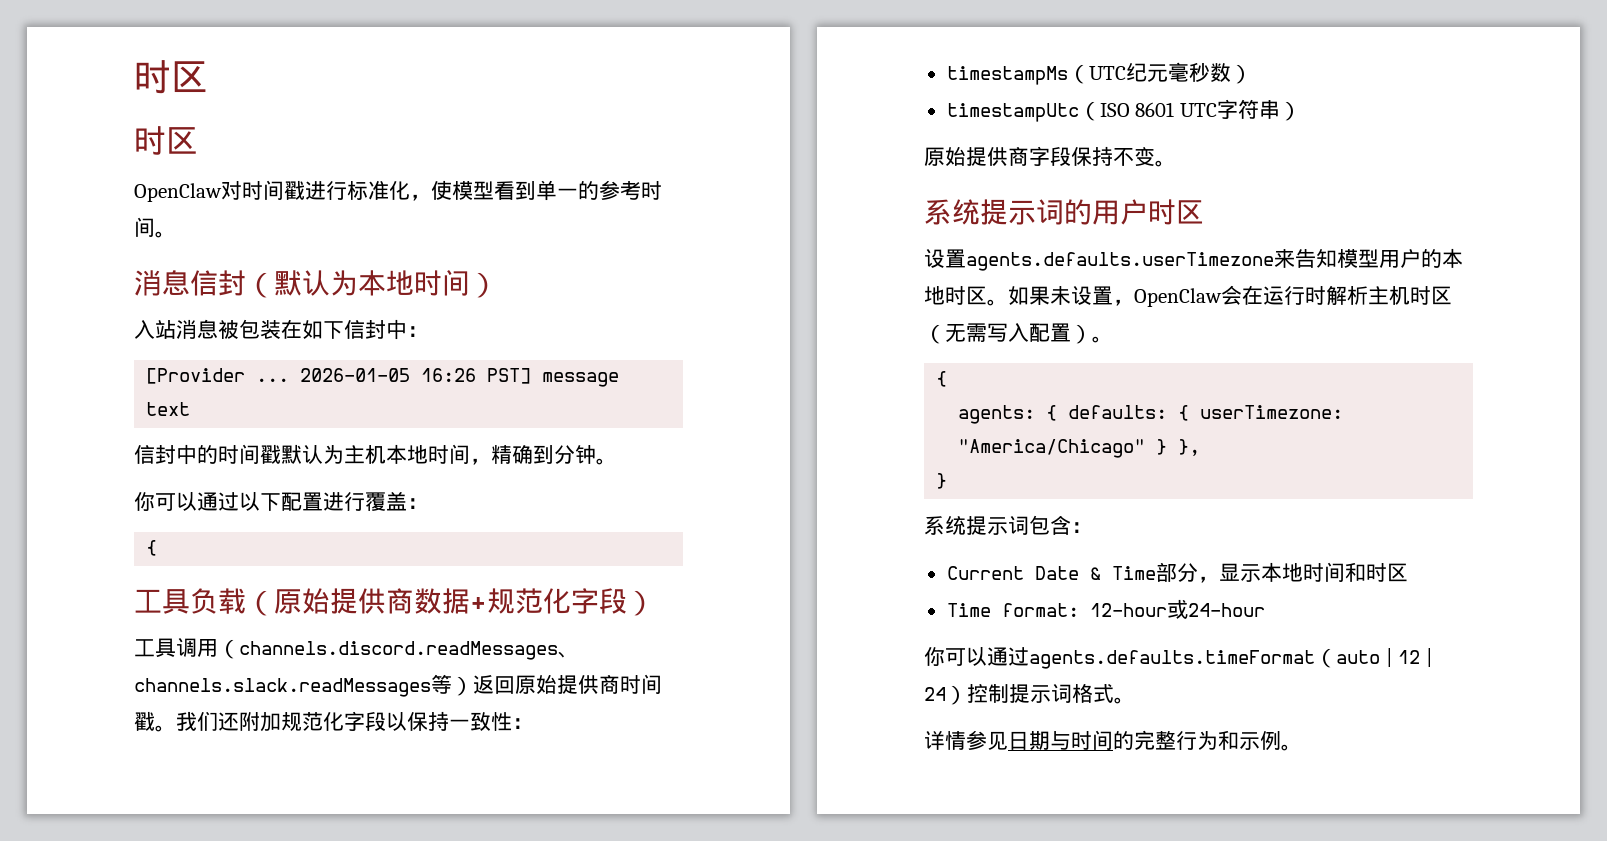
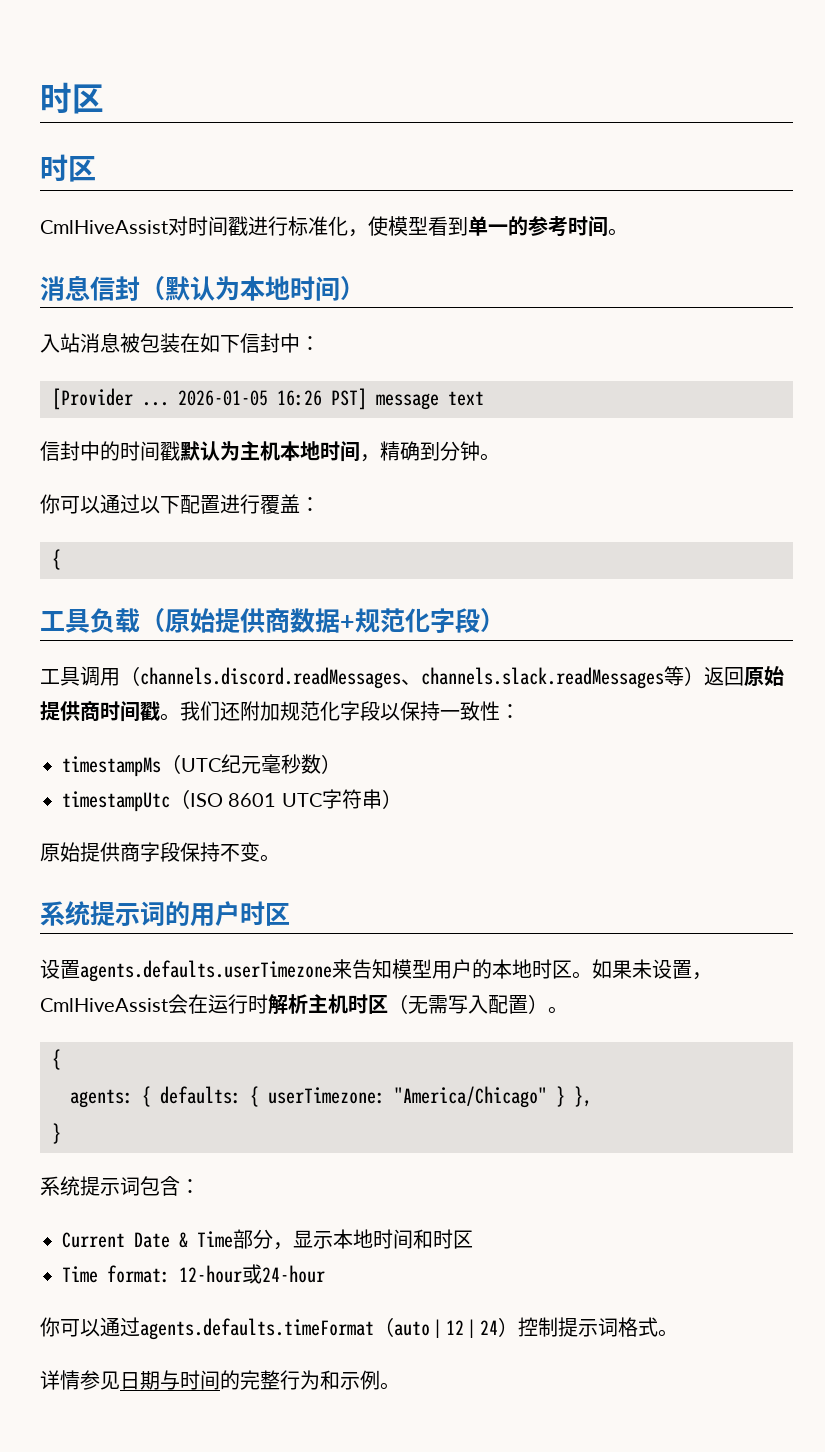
- OpenClaw对时间戳进行标准化，使模型看到单一的参考时间。
+ CmlHiveAssist对时间戳进行标准化，使模型看到单一的参考时间。
- 如果未设置，OpenClaw会在运行时解析主机时区（无需写入配置）。
+ 如果未设置，CmlHiveAssist会在运行时解析主机时区（无需写入配置）。

